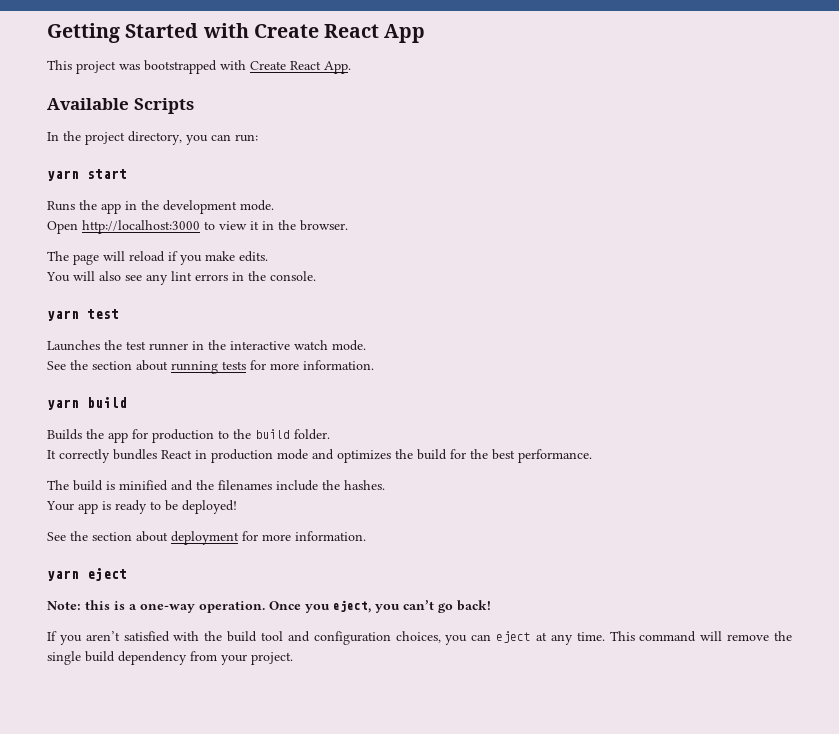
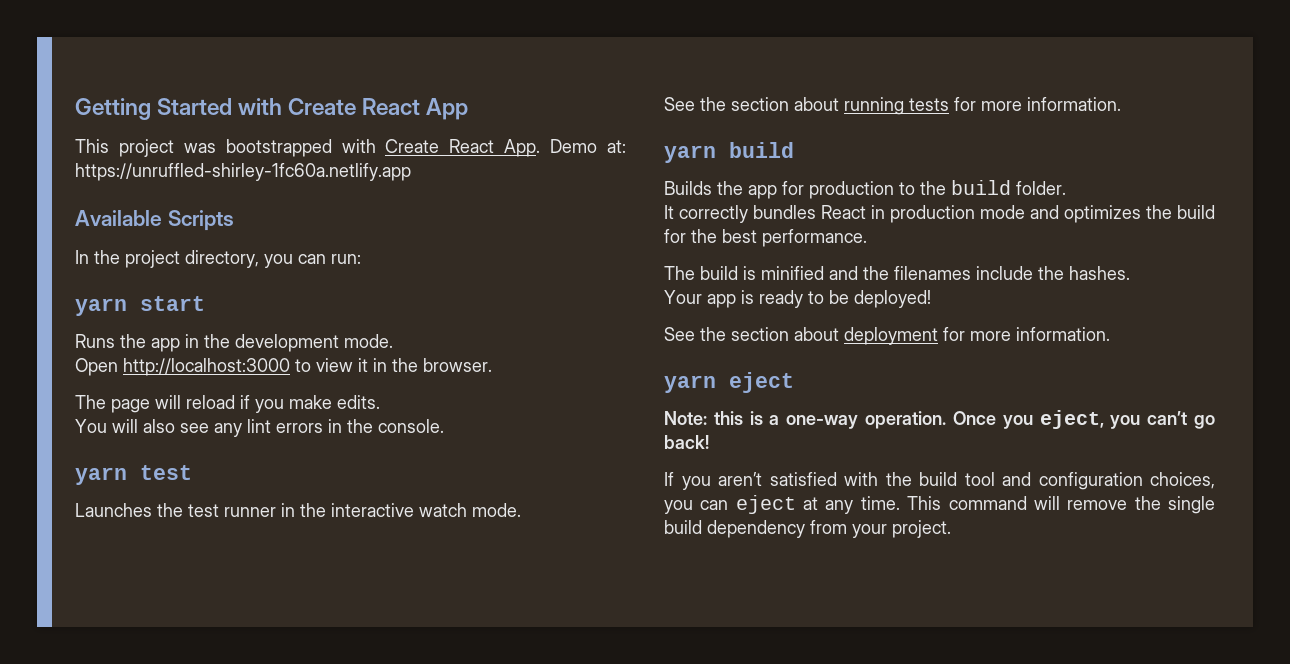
- This project was bootstrapped with Create React App.
+ This project was bootstrapped with Create React App. Demo at: https://unruffled-shirley-1fc60a.netlify.app

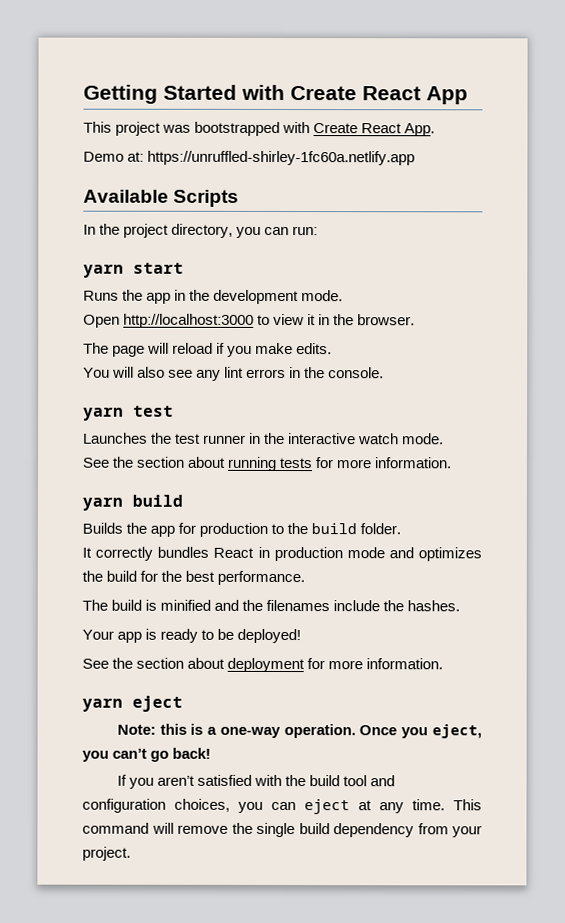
- This project was bootstrapped with Create React App. Demo at: https://unruffled-shirley-1fc60a.netlify.app
+ This project was bootstrapped with Create React App.
+ Demo at: https://unruffled-shirley-1fc60a.netlify.app

